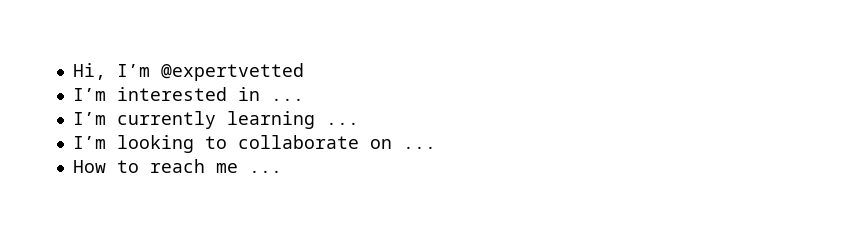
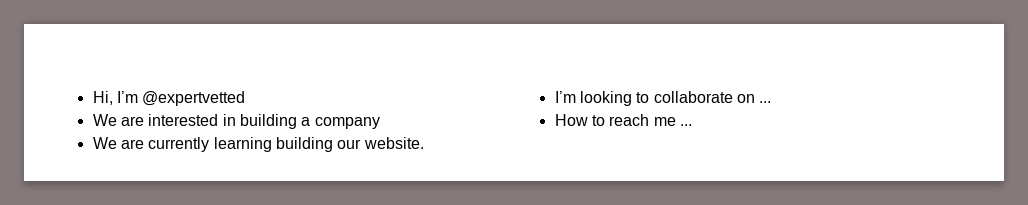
- I’m interested in ...
- I’m currently learning ...
+ We are interested in building a company
+ We are currently learning building our website.

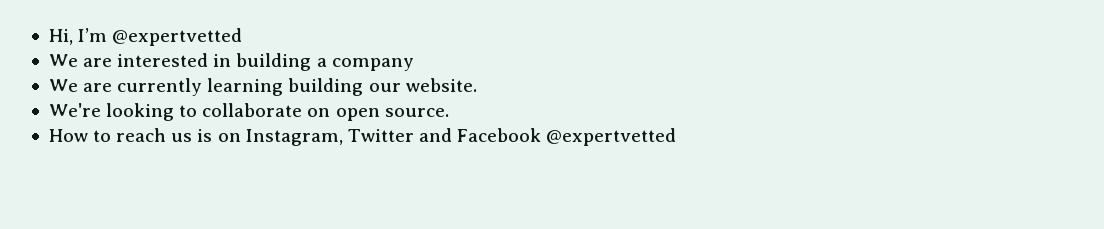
- I’m looking to collaborate on ...
+ We're looking to collaborate on open source.
- How to reach me ...
+ How to reach us is on Instagram, Twitter and Facebook @expertvetted

